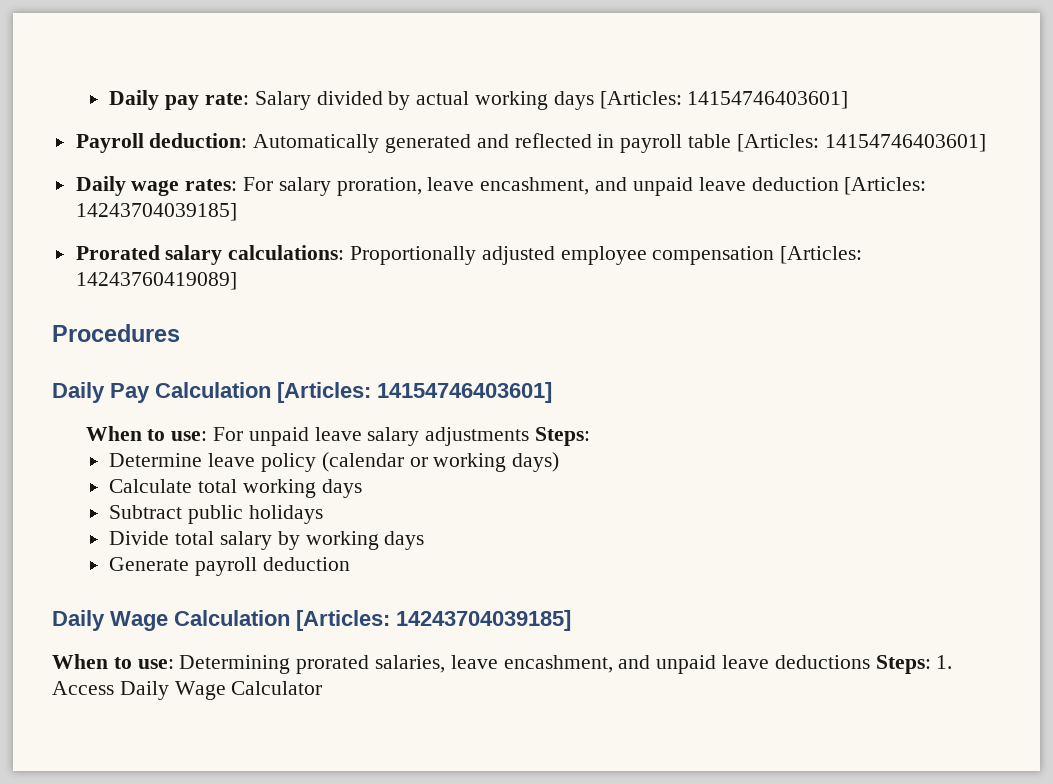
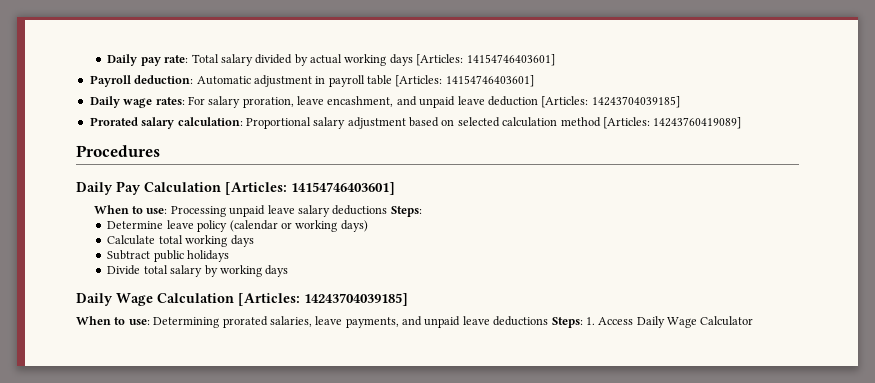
- Daily pay rate: Salary divided by actual working days [Articles: 14154746403601]
+ Daily pay rate: Total salary divided by actual working days [Articles: 14154746403601]
- Payroll deduction: Automatically generated and reflected in payroll table [Articles: 14154746403601]
+ Payroll deduction: Automatic adjustment in payroll table [Articles: 14154746403601]
- Prorated salary calculations: Proportionally adjusted employee compensation [Articles: 14243760419089]
+ Prorated salary calculation: Proportional salary adjustment based on selected calculation method [Articles: 14243760419089]
- When to use: For unpaid leave salary adjustments Steps:
+ When to use: Processing unpaid leave salary deductions Steps:
- Generate payroll deduction
- When to use: Determining prorated salaries, leave encashment, and unpaid leave deductions Steps: 1. Access Daily Wage Calculator
+ When to use: Determining prorated salaries, leave payments, and unpaid leave deductions Steps: 1. Access Daily Wage Calculator

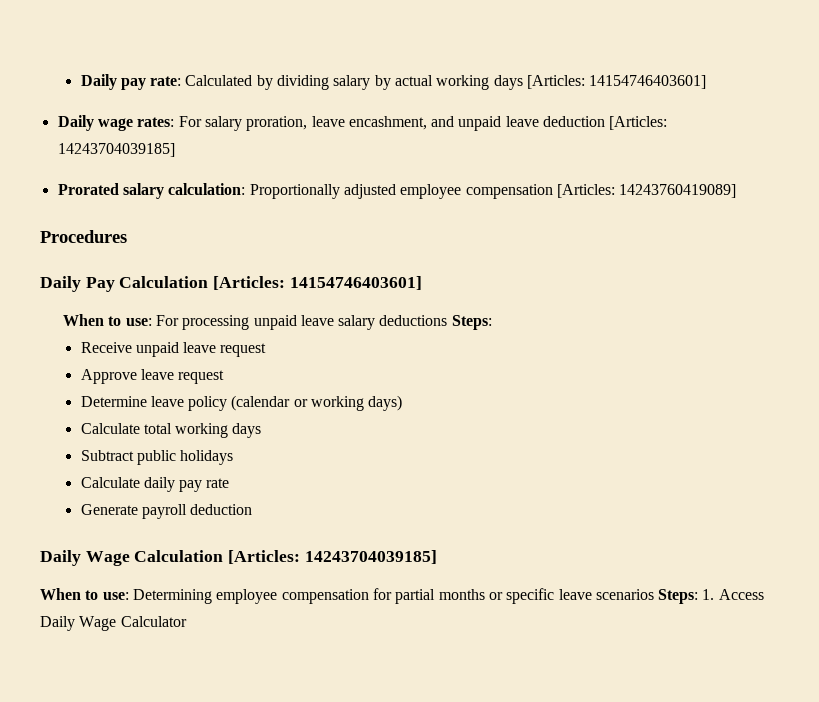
- Daily pay rate: Total salary divided by actual working days [Articles: 14154746403601]
+ Daily pay rate: Calculated by dividing salary by actual working days [Articles: 14154746403601]
- Payroll deduction: Automatic adjustment in payroll table [Articles: 14154746403601]
- Prorated salary calculation: Proportional salary adjustment based on selected calculation method [Articles: 14243760419089]
+ Prorated salary calculation: Proportionally adjusted employee compensation [Articles: 14243760419089]
- When to use: Processing unpaid leave salary deductions Steps:
+ When to use: For processing unpaid leave salary deductions Steps:
+ Receive unpaid leave request
+ Approve leave request
- Divide total salary by working days
+ Calculate daily pay rate
+ Generate payroll deduction
- When to use: Determining prorated salaries, leave payments, and unpaid leave deductions Steps: 1. Access Daily Wage Calculator
+ When to use: Determining employee compensation for partial months or specific leave scenarios Steps: 1. Access Daily Wage Calculator

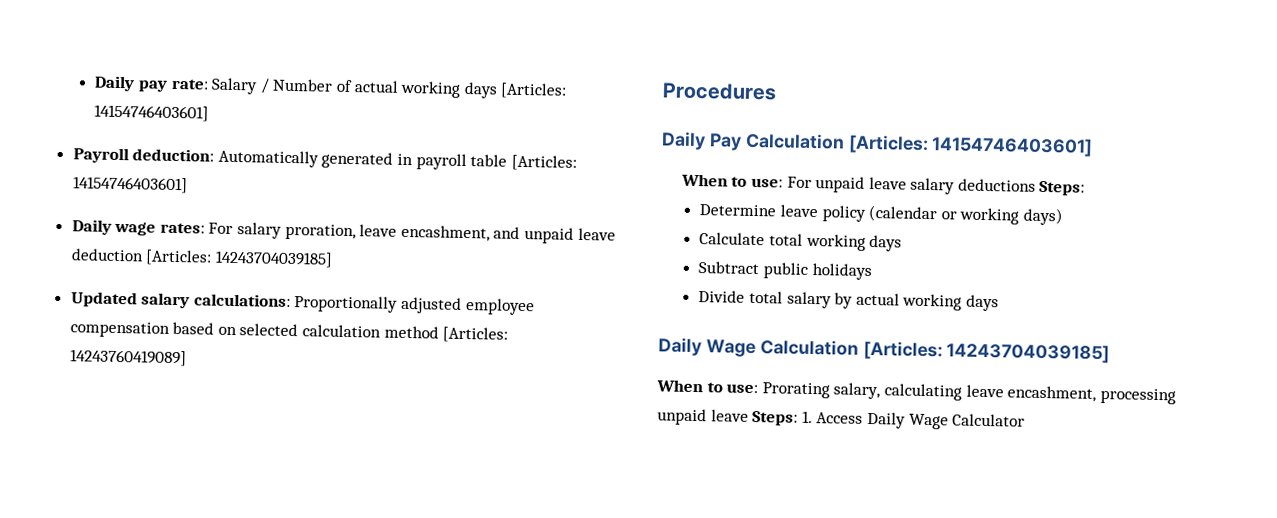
- Daily pay rate: Calculated by dividing salary by actual working days [Articles: 14154746403601]
+ Daily pay rate: Salary / Number of actual working days [Articles: 14154746403601]
+ Payroll deduction: Automatically generated in payroll table [Articles: 14154746403601]
- Prorated salary calculation: Proportionally adjusted employee compensation [Articles: 14243760419089]
+ Updated salary calculations: Proportionally adjusted employee compensation based on selected calculation method [Articles: 14243760419089]
- When to use: For processing unpaid leave salary deductions Steps:
+ When to use: For unpaid leave salary deductions Steps:
- Receive unpaid leave request
- Approve leave request
- Calculate daily pay rate
- Generate payroll deduction
+ Divide total salary by actual working days
- When to use: Determining employee compensation for partial months or specific leave scenarios Steps: 1. Access Daily Wage Calculator
+ When to use: Prorating salary, calculating leave encashment, processing unpaid leave Steps: 1. Access Daily Wage Calculator

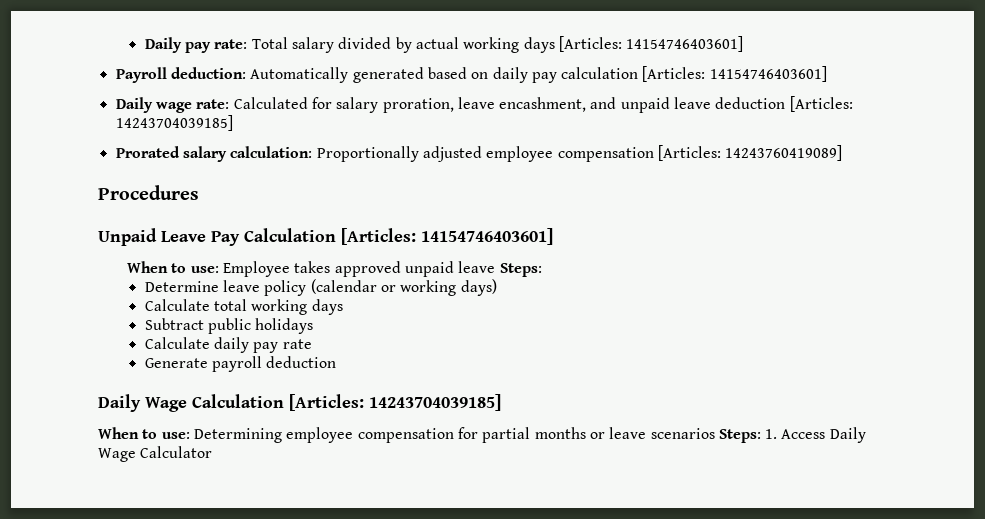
- Daily pay rate: Salary / Number of actual working days [Articles: 14154746403601]
+ Daily pay rate: Total salary divided by actual working days [Articles: 14154746403601]
- Payroll deduction: Automatically generated in payroll table [Articles: 14154746403601]
+ Payroll deduction: Automatically generated based on daily pay calculation [Articles: 14154746403601]
- Daily wage rates: For salary proration, leave encashment, and unpaid leave deduction [Articles: 14243704039185]
+ Daily wage rate: Calculated for salary proration, leave encashment, and unpaid leave deduction [Articles: 14243704039185]
- Updated salary calculations: Proportionally adjusted employee compensation based on selected calculation method [Articles: 14243760419089]
+ Prorated salary calculation: Proportionally adjusted employee compensation [Articles: 14243760419089]
- Daily Pay Calculation [Articles: 14154746403601]
+ Unpaid Leave Pay Calculation [Articles: 14154746403601]
- When to use: For unpaid leave salary deductions Steps:
+ When to use: Employee takes approved unpaid leave Steps:
- Divide total salary by actual working days
+ Calculate daily pay rate
+ Generate payroll deduction
- When to use: Prorating salary, calculating leave encashment, processing unpaid leave Steps: 1. Access Daily Wage Calculator
+ When to use: Determining employee compensation for partial months or leave scenarios Steps: 1. Access Daily Wage Calculator

